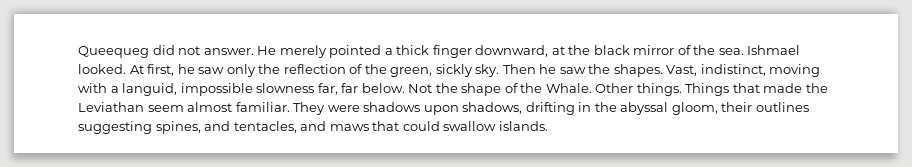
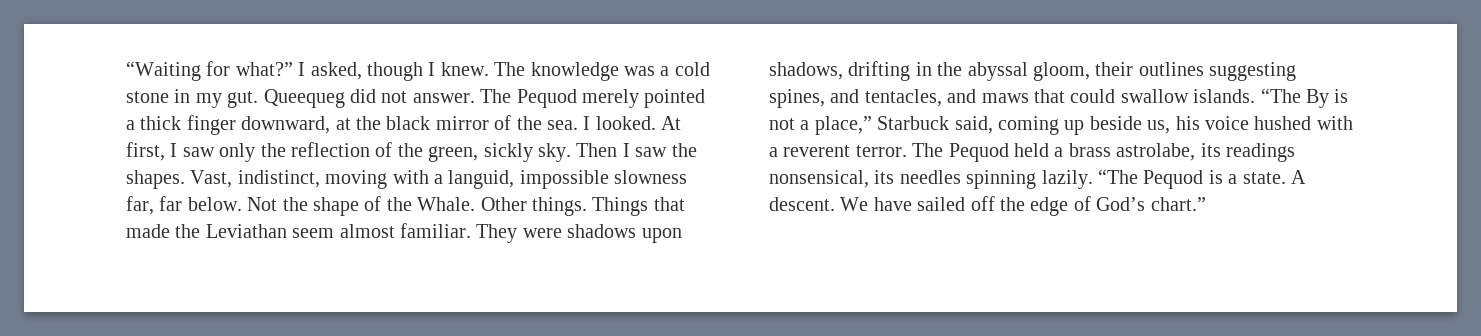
+ “Waiting for what?” I asked, though I knew. The knowledge was a cold stone in my gut.
- He merely pointed a thick finger downward, at the black mirror of the sea.
+ The Pequod merely pointed a thick finger downward, at the black mirror of the sea.
- Ishmael looked.
+ I looked.
- At first, he saw only the reflection of the green, sickly sky.
+ At first, I saw only the reflection of the green, sickly sky.
- Then he saw the shapes.
+ Then I saw the shapes.
+ “The By is not a place,” Starbuck said, coming up beside us, his voice hushed with a reverent terror. The Pequod held a brass astrolabe, its readings nonsensical, its needles spinning lazily. “The Pequod is a state. A descent. We have sailed off the edge of God’s chart.”

